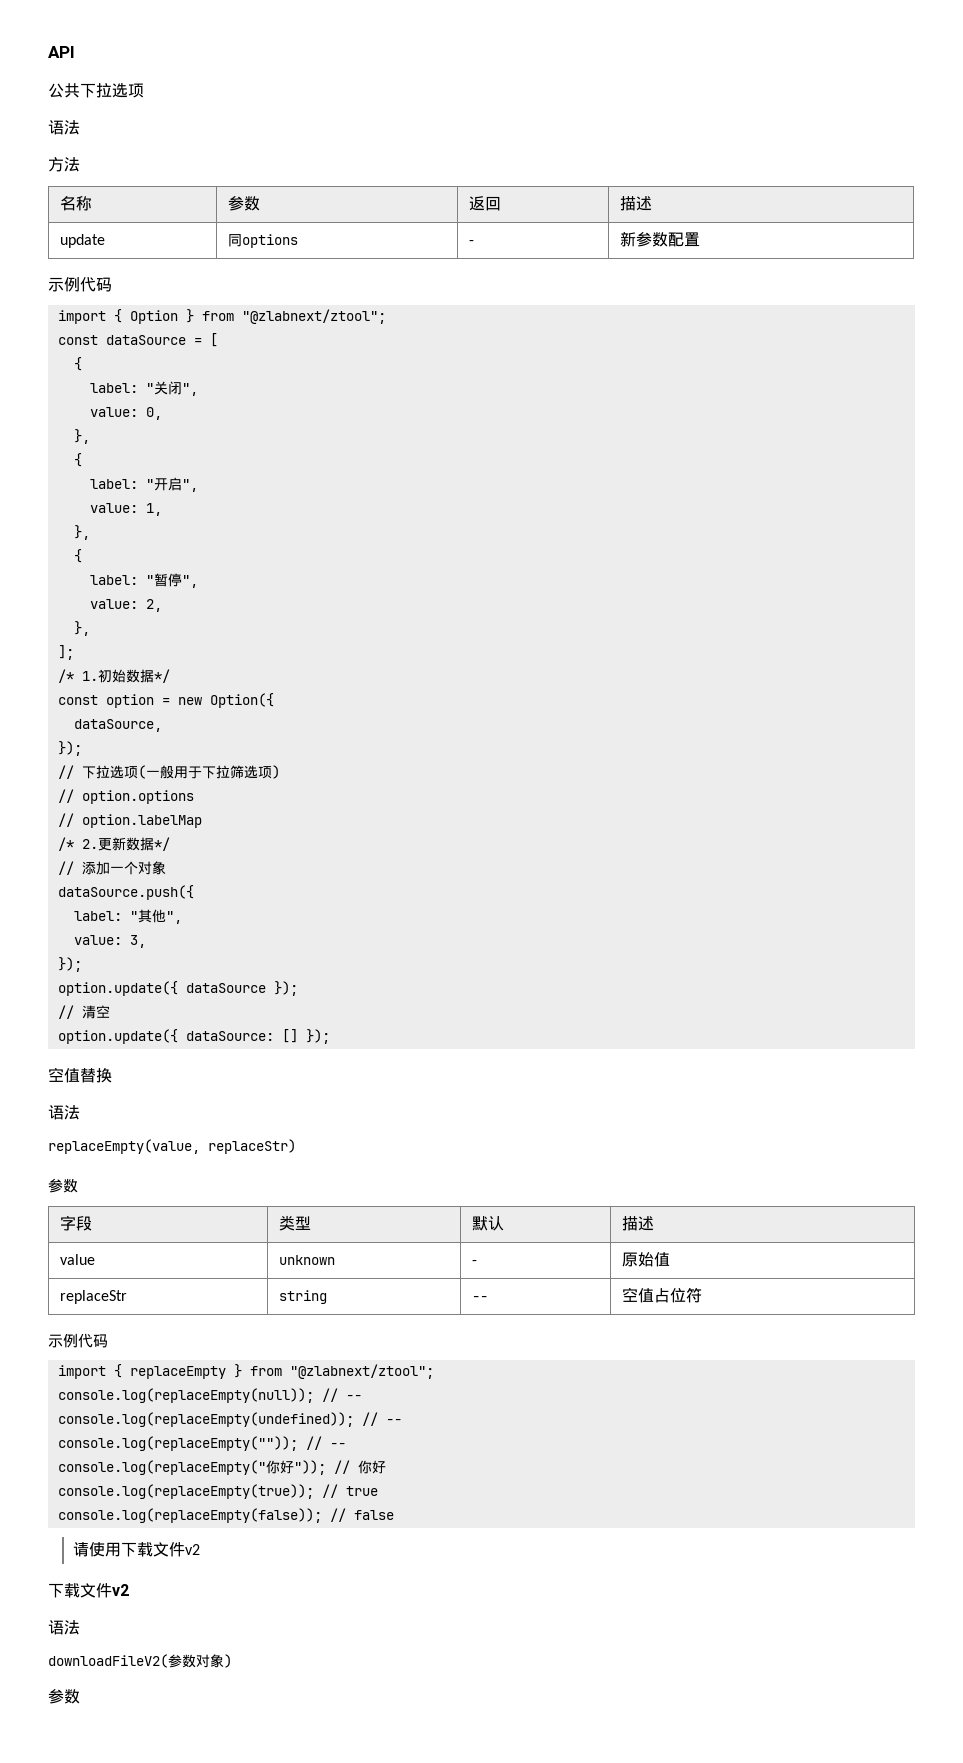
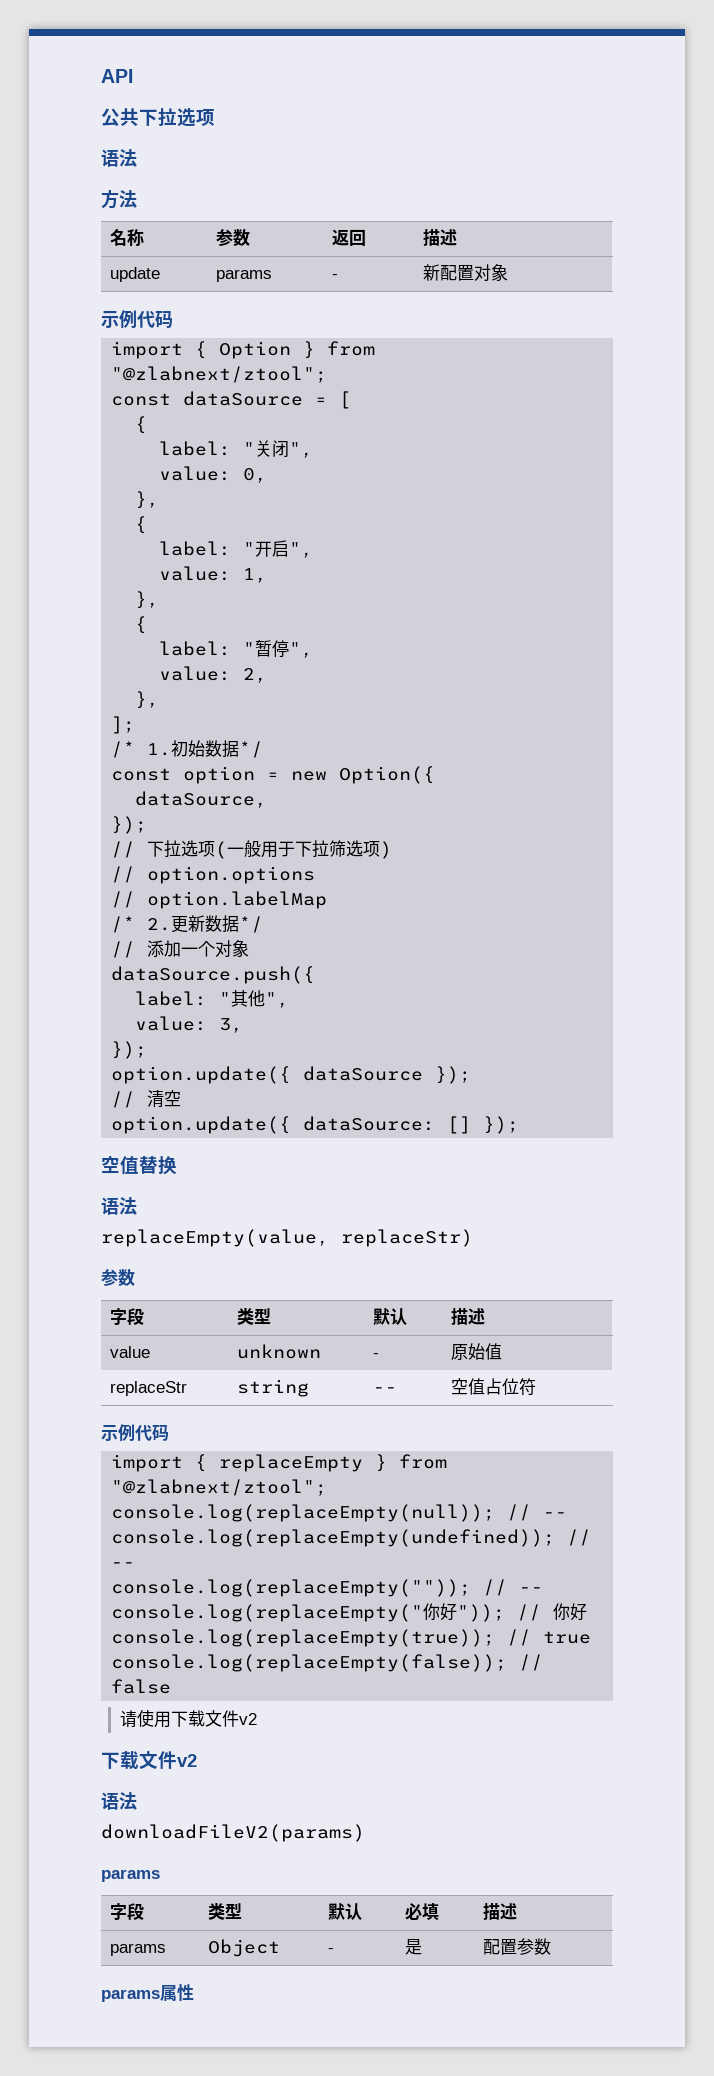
- update | 同options | - | 新参数配置
+ update | params | - | 新配置对象
- downloadFileV2(参数对象)
- 参数
+ downloadFileV2(params)
+ params
+ 字段 | 类型 | 默认 | 必填 | 描述
+ params | Object | - | 是 | 配置参数
+ params属性

